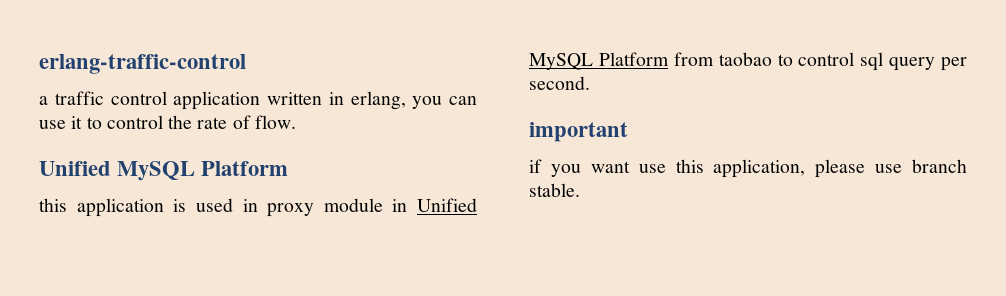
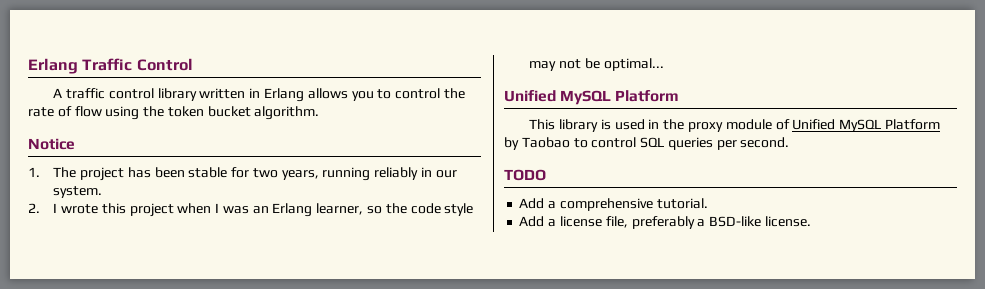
- erlang-traffic-control
- a traffic control application written in erlang, you can use it to control the rate of flow.
+ Erlang Traffic Control
+ A traffic control library written in Erlang allows you to control the rate of flow using the token bucket algorithm.
+ Notice
+ 1. The project has been stable for two years, running reliably in our system.
+ 2. I wrote this project when I was an Erlang learner, so the code style may not be optimal...
- this application is used in proxy module in Unified MySQL Platform from taobao to control sql query per second.
- important
- if you want use this application, please use branch stable.
+ This library is used in the proxy module of Unified MySQL Platform by Taobao to control SQL queries per second.
+ TODO
+ Add a comprehensive tutorial.
+ Add a license file, preferably a BSD-like license.

